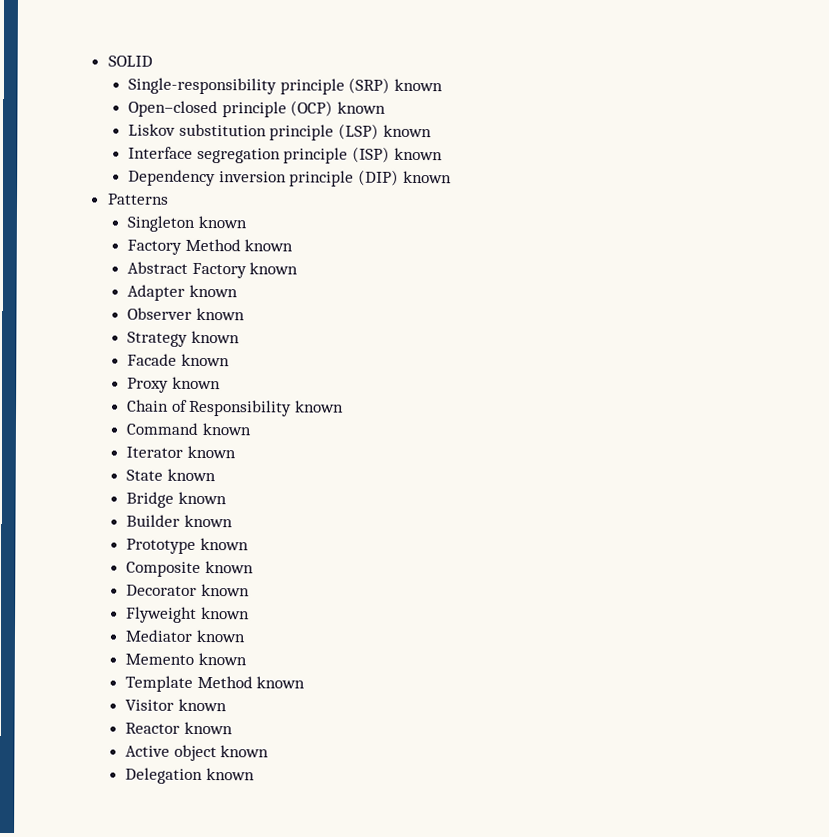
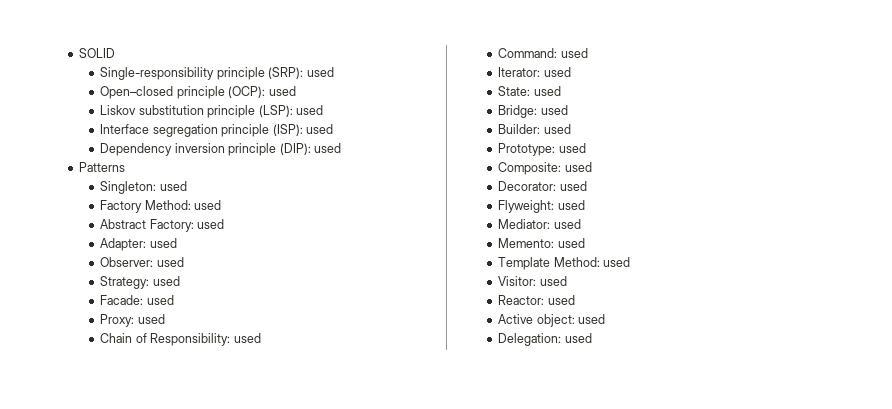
- Single-responsibility principle (SRP) known
+ Single-responsibility principle (SRP): used
- Open–closed principle (OCP) known
+ Open–closed principle (OCP): used
- Liskov substitution principle (LSP) known
+ Liskov substitution principle (LSP): used
- Interface segregation principle (ISP) known
+ Interface segregation principle (ISP): used
- Dependency inversion principle (DIP) known
+ Dependency inversion principle (DIP): used
- Singleton known
- Factory Method known
+ Singleton: used
+ Factory Method: used
- Abstract Factory known
- Adapter known
- Observer known
- Strategy known
- Facade known
- Proxy known
- Chain of Responsibility known
- Command known
- Iterator known
- State known
- Bridge known
- Builder known
- Prototype known
- Composite known
- Decorator known
- Flyweight known
- Mediator known
- Memento known
- Template Method known
- Visitor known
- Reactor known
- Active object known
- Delegation known
+ Abstract Factory: used
+ Adapter: used
+ Observer: used
+ Strategy: used
+ Facade: used
+ Proxy: used
+ Chain of Responsibility: used
+ Command: used
+ Iterator: used
+ State: used
+ Bridge: used
+ Builder: used
+ Prototype: used
+ Composite: used
+ Decorator: used
+ Flyweight: used
+ Mediator: used
+ Memento: used
+ Template Method: used
+ Visitor: used
+ Reactor: used
+ Active object: used
+ Delegation: used

